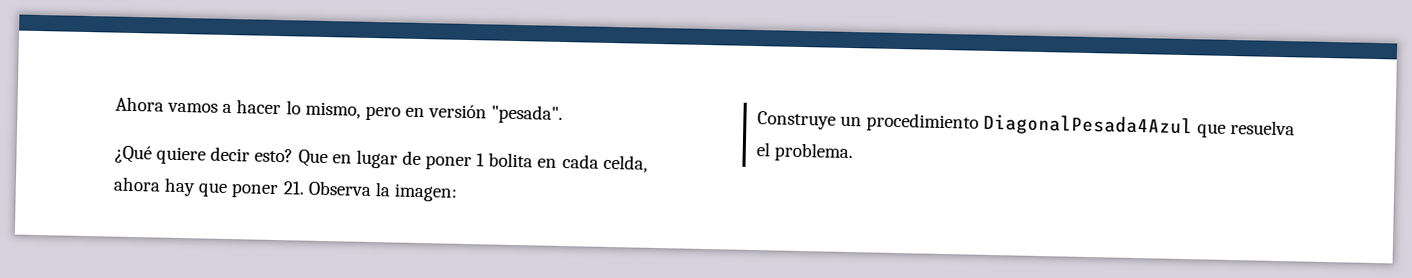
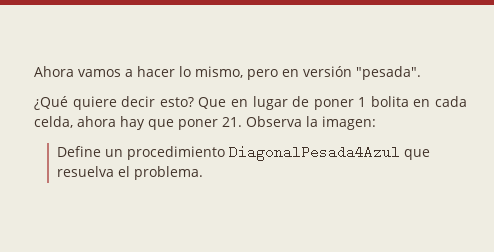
- Construye un procedimiento DiagonalPesada4Azul que resuelva el problema.
+ Define un procedimiento DiagonalPesada4Azul que resuelva el problema.

